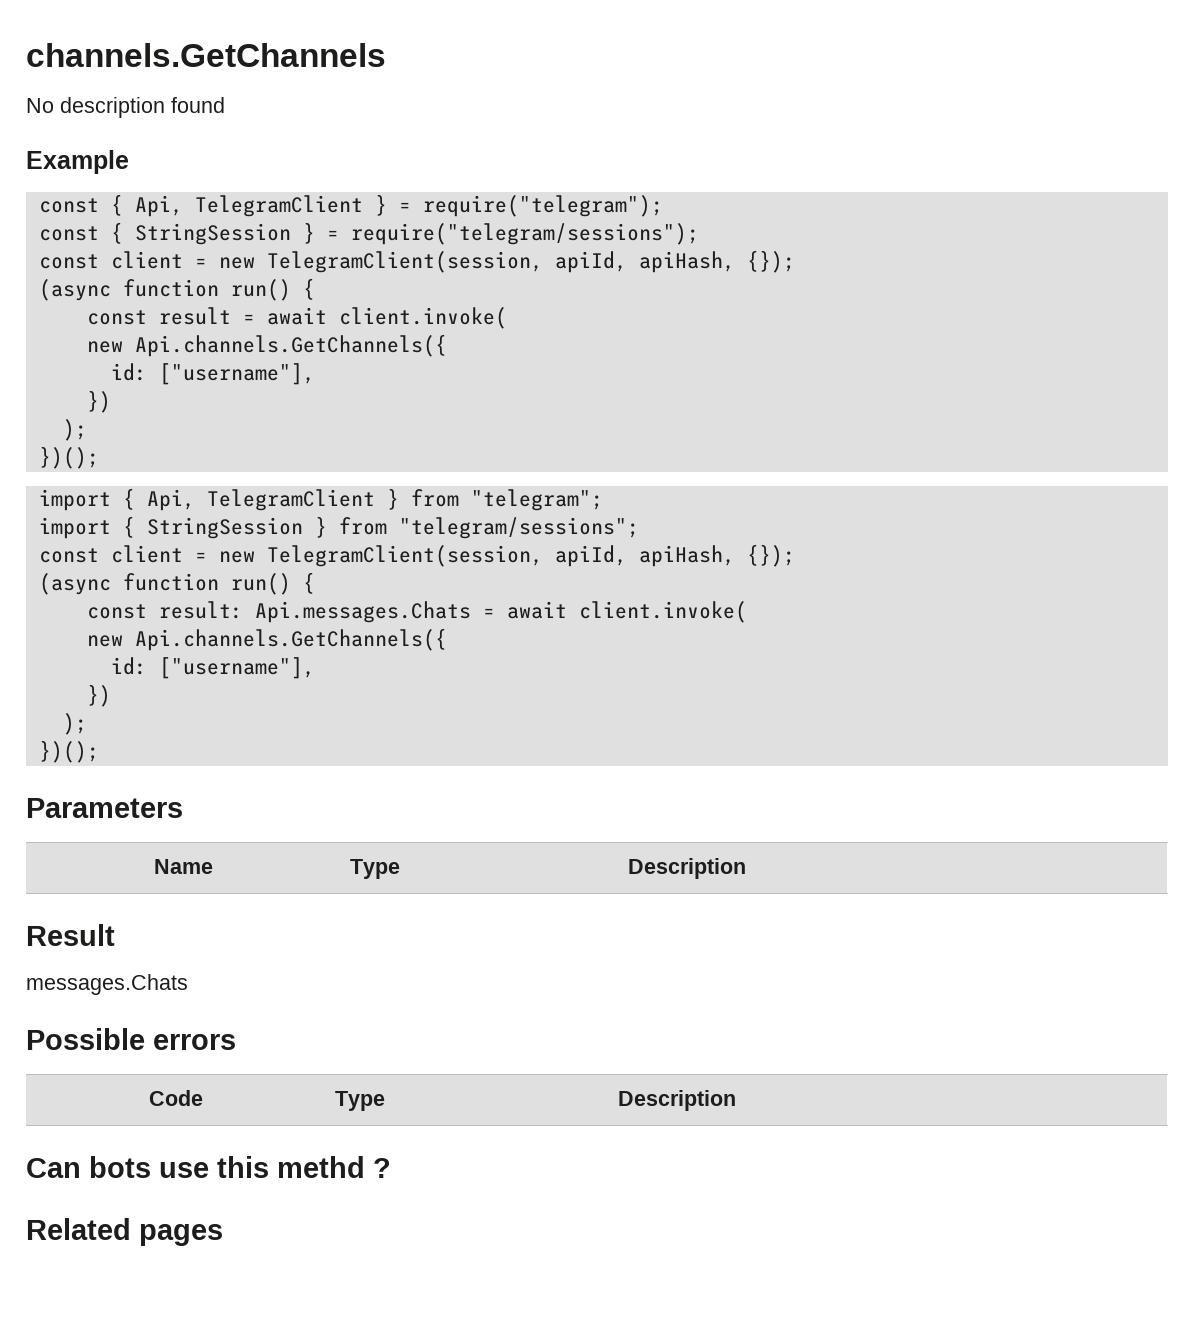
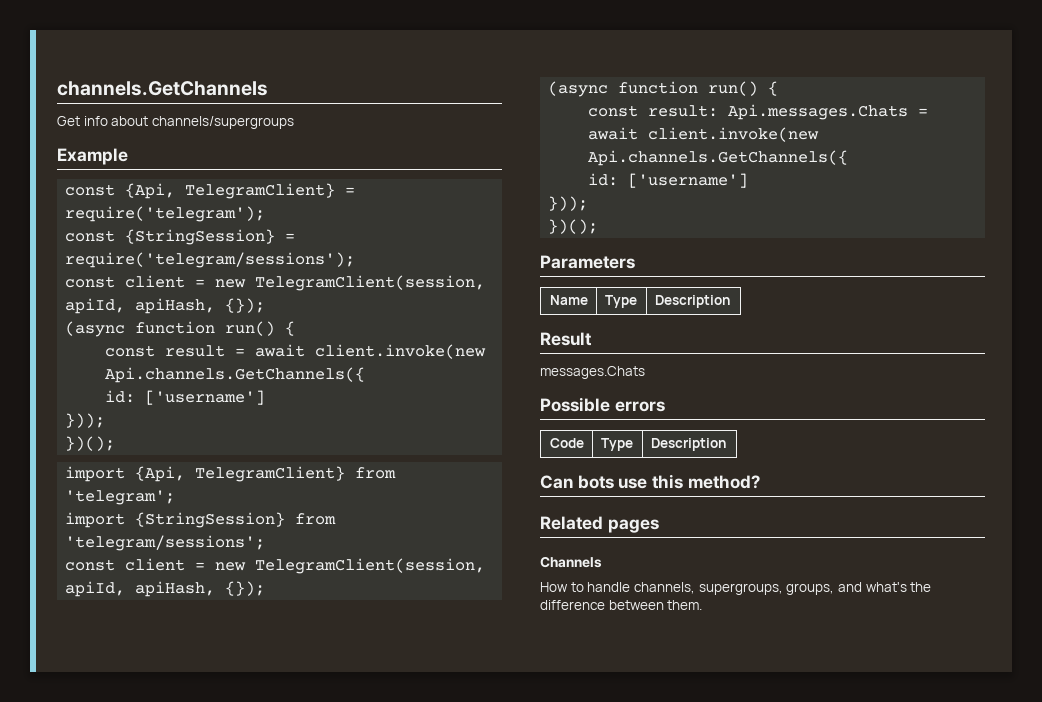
- No description found
+ Get info about channels/supergroups
  Example
- const { Api, TelegramClient } = require("telegram");
- const { StringSession } = require("telegram/sessions");
+ const {Api, TelegramClient} = require('telegram');
+ const {StringSession} = require('telegram/sessions');
- const result = await client.invoke(
- new Api.channels.GetChannels({
- id: ["username"],
- })
- );
+ const result = await client.invoke(new Api.channels.GetChannels({
+ id: ['username']
+ }));
- import { Api, TelegramClient } from "telegram";
- import { StringSession } from "telegram/sessions";
+ import {Api, TelegramClient} from 'telegram';
+ import {StringSession} from 'telegram/sessions';
- const result: Api.messages.Chats = await client.invoke(
- new Api.channels.GetChannels({
- id: ["username"],
- })
- );
+ const result: Api.messages.Chats = await client.invoke(new Api.channels.GetChannels({
+ id: ['username']
+ }));
- Can bots use this methd ?
+ Can bots use this method?
+ Channels
+ How to handle channels, supergroups, groups, and what's the difference between them.

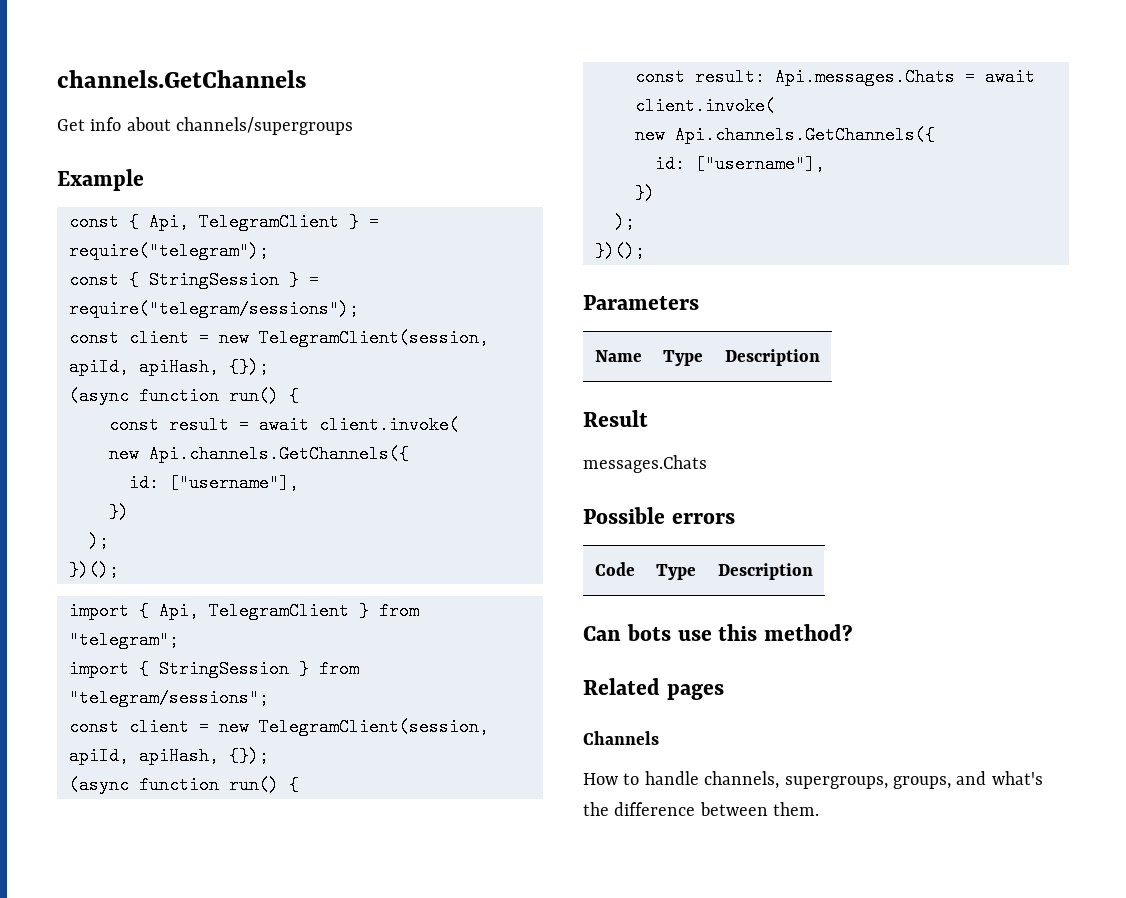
- const {Api, TelegramClient} = require('telegram');
- const {StringSession} = require('telegram/sessions');
+ const { Api, TelegramClient } = require("telegram");
+ const { StringSession } = require("telegram/sessions");
- const result = await client.invoke(new Api.channels.GetChannels({
- id: ['username']
- }));
+ const result = await client.invoke(
+ new Api.channels.GetChannels({
+ id: ["username"],
+ })
+ );
- import {Api, TelegramClient} from 'telegram';
- import {StringSession} from 'telegram/sessions';
+ import { Api, TelegramClient } from "telegram";
+ import { StringSession } from "telegram/sessions";
- const result: Api.messages.Chats = await client.invoke(new Api.channels.GetChannels({
- id: ['username']
- }));
+ const result: Api.messages.Chats = await client.invoke(
+ new Api.channels.GetChannels({
+ id: ["username"],
+ })
+ );

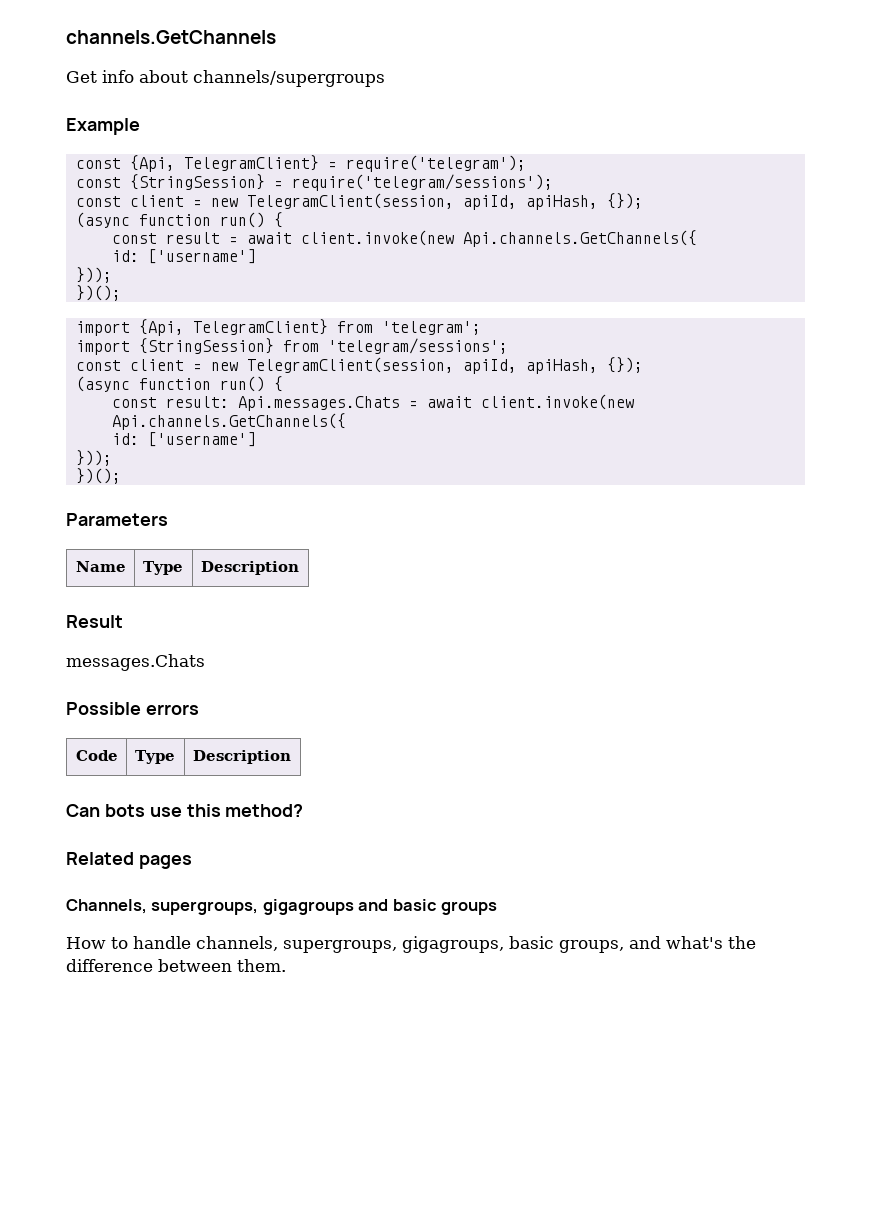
- const { Api, TelegramClient } = require("telegram");
- const { StringSession } = require("telegram/sessions");
+ const {Api, TelegramClient} = require('telegram');
+ const {StringSession} = require('telegram/sessions');
- const result = await client.invoke(
- new Api.channels.GetChannels({
- id: ["username"],
- })
- );
+ const result = await client.invoke(new Api.channels.GetChannels({
+ id: ['username']
+ }));
- import { Api, TelegramClient } from "telegram";
- import { StringSession } from "telegram/sessions";
+ import {Api, TelegramClient} from 'telegram';
+ import {StringSession} from 'telegram/sessions';
- const result: Api.messages.Chats = await client.invoke(
- new Api.channels.GetChannels({
- id: ["username"],
- })
- );
+ const result: Api.messages.Chats = await client.invoke(new Api.channels.GetChannels({
+ id: ['username']
+ }));
- Channels
+ Channels, supergroups, gigagroups and basic groups
- How to handle channels, supergroups, groups, and what's the difference between them.
+ How to handle channels, supergroups, gigagroups, basic groups, and what's the difference between them.

